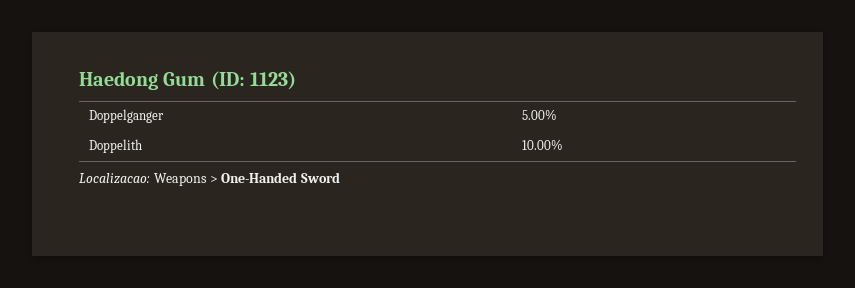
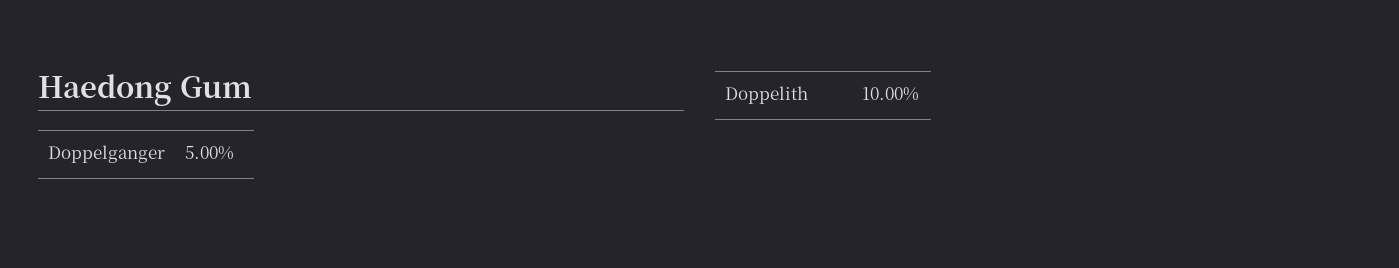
- Haedong Gum (ID: 1123)
+ Haedong Gum
- Localizacao: Weapons > One-Handed Sword

